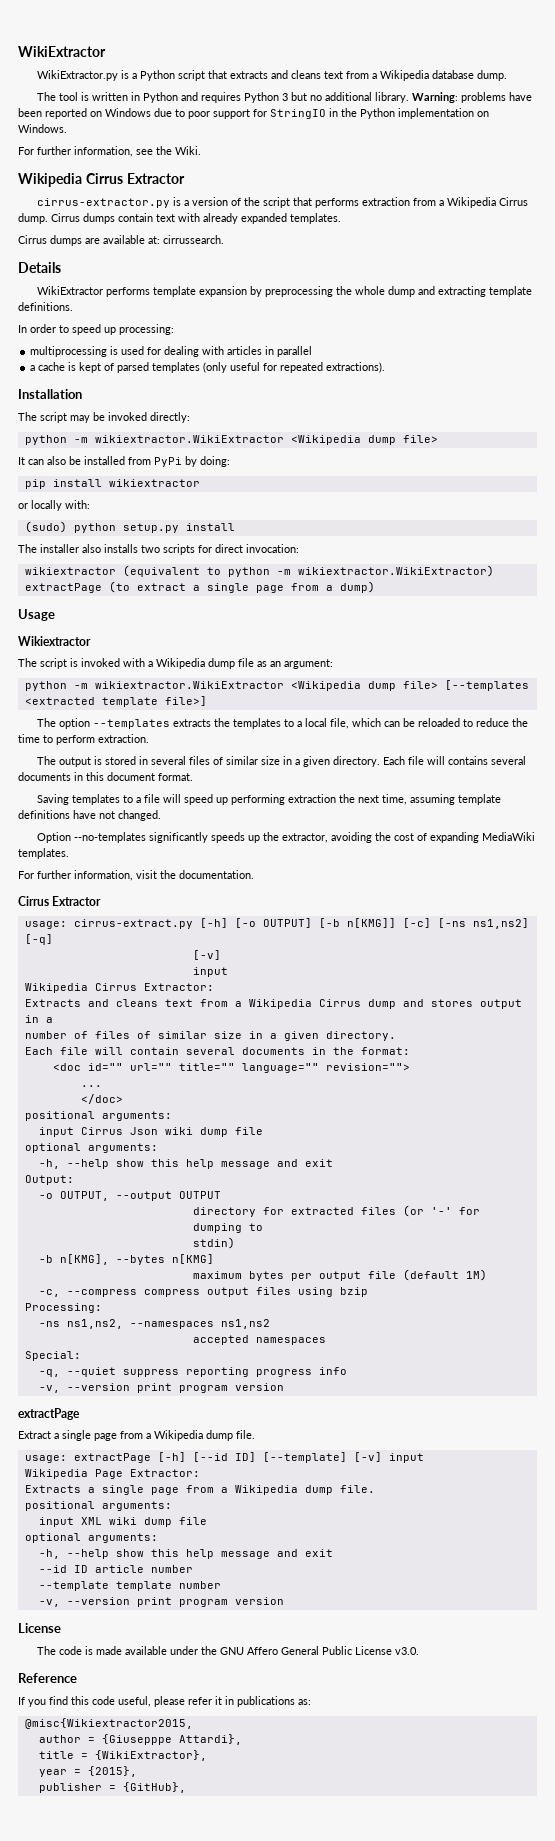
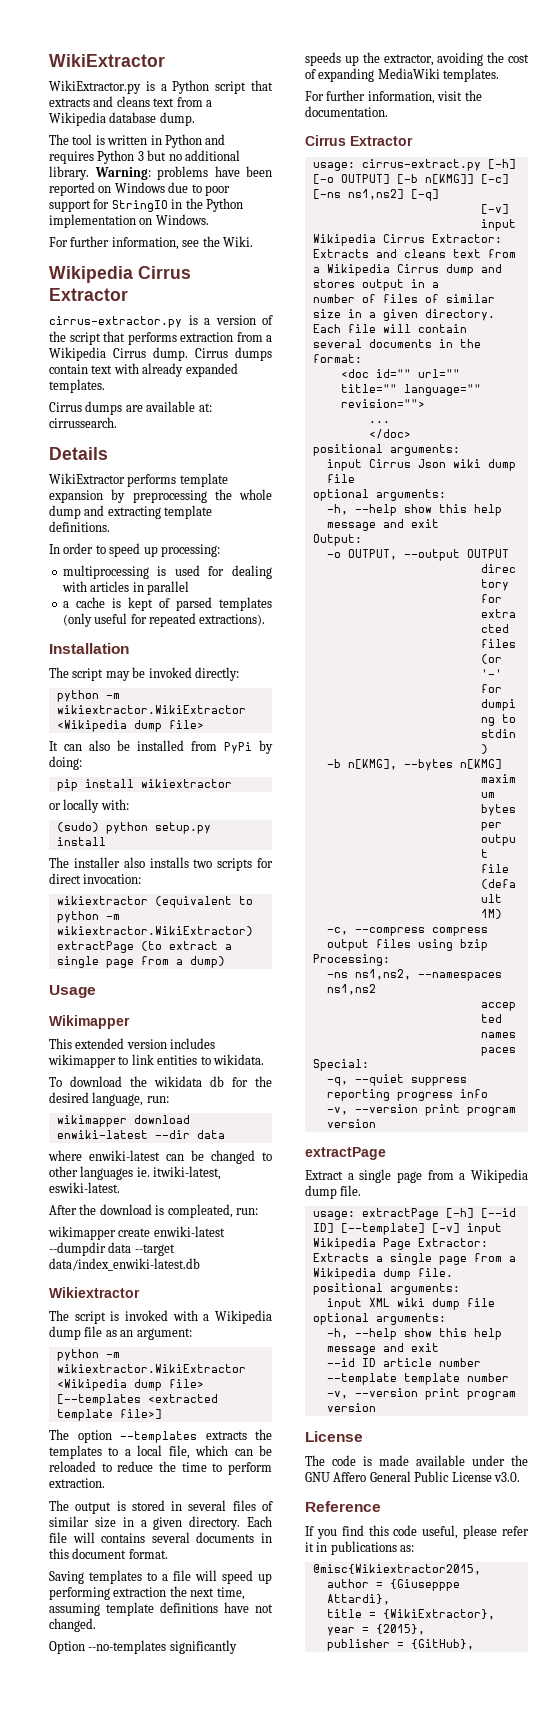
+ Wikimapper
+ This extended version includes wikimapper to link entities to wikidata.
+ To download the wikidata db for the desired language, run:
+ wikimapper download enwiki-latest --dir data
+ where enwiki-latest can be changed to other languages ie. itwiki-latest, eswiki-latest.
+ After the download is compleated, run:
+ wikimapper create enwiki-latest --dumpdir data --target data/index_enwiki-latest.db

